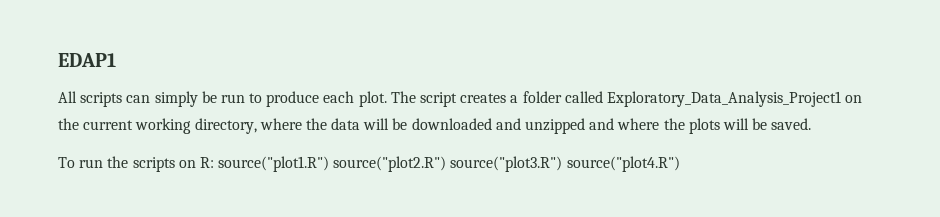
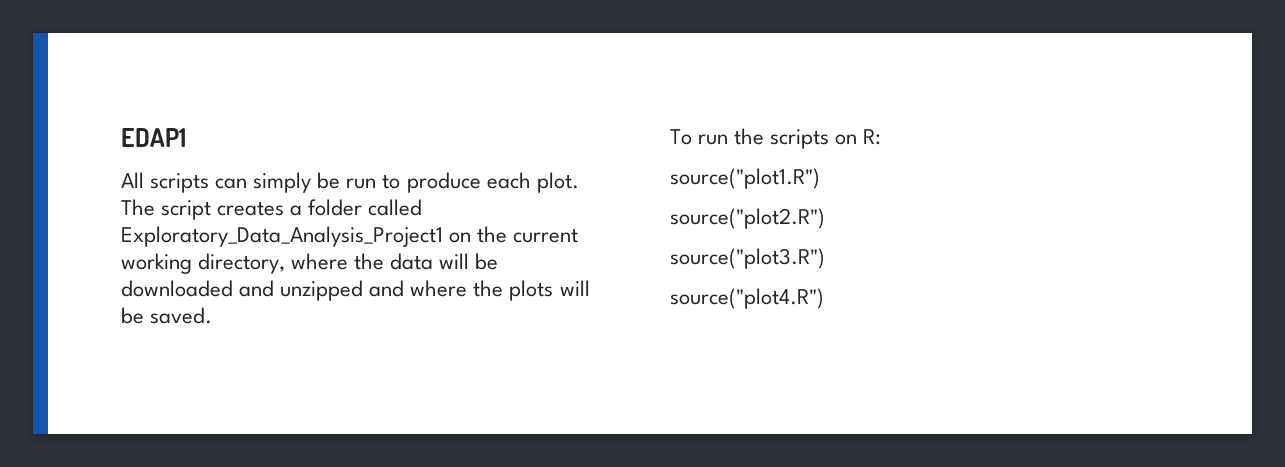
- To run the scripts on R: source("plot1.R") source("plot2.R") source("plot3.R") source("plot4.R")
+ To run the scripts on R:
+ source("plot1.R")
+ source("plot2.R")
+ source("plot3.R")
+ source("plot4.R")

